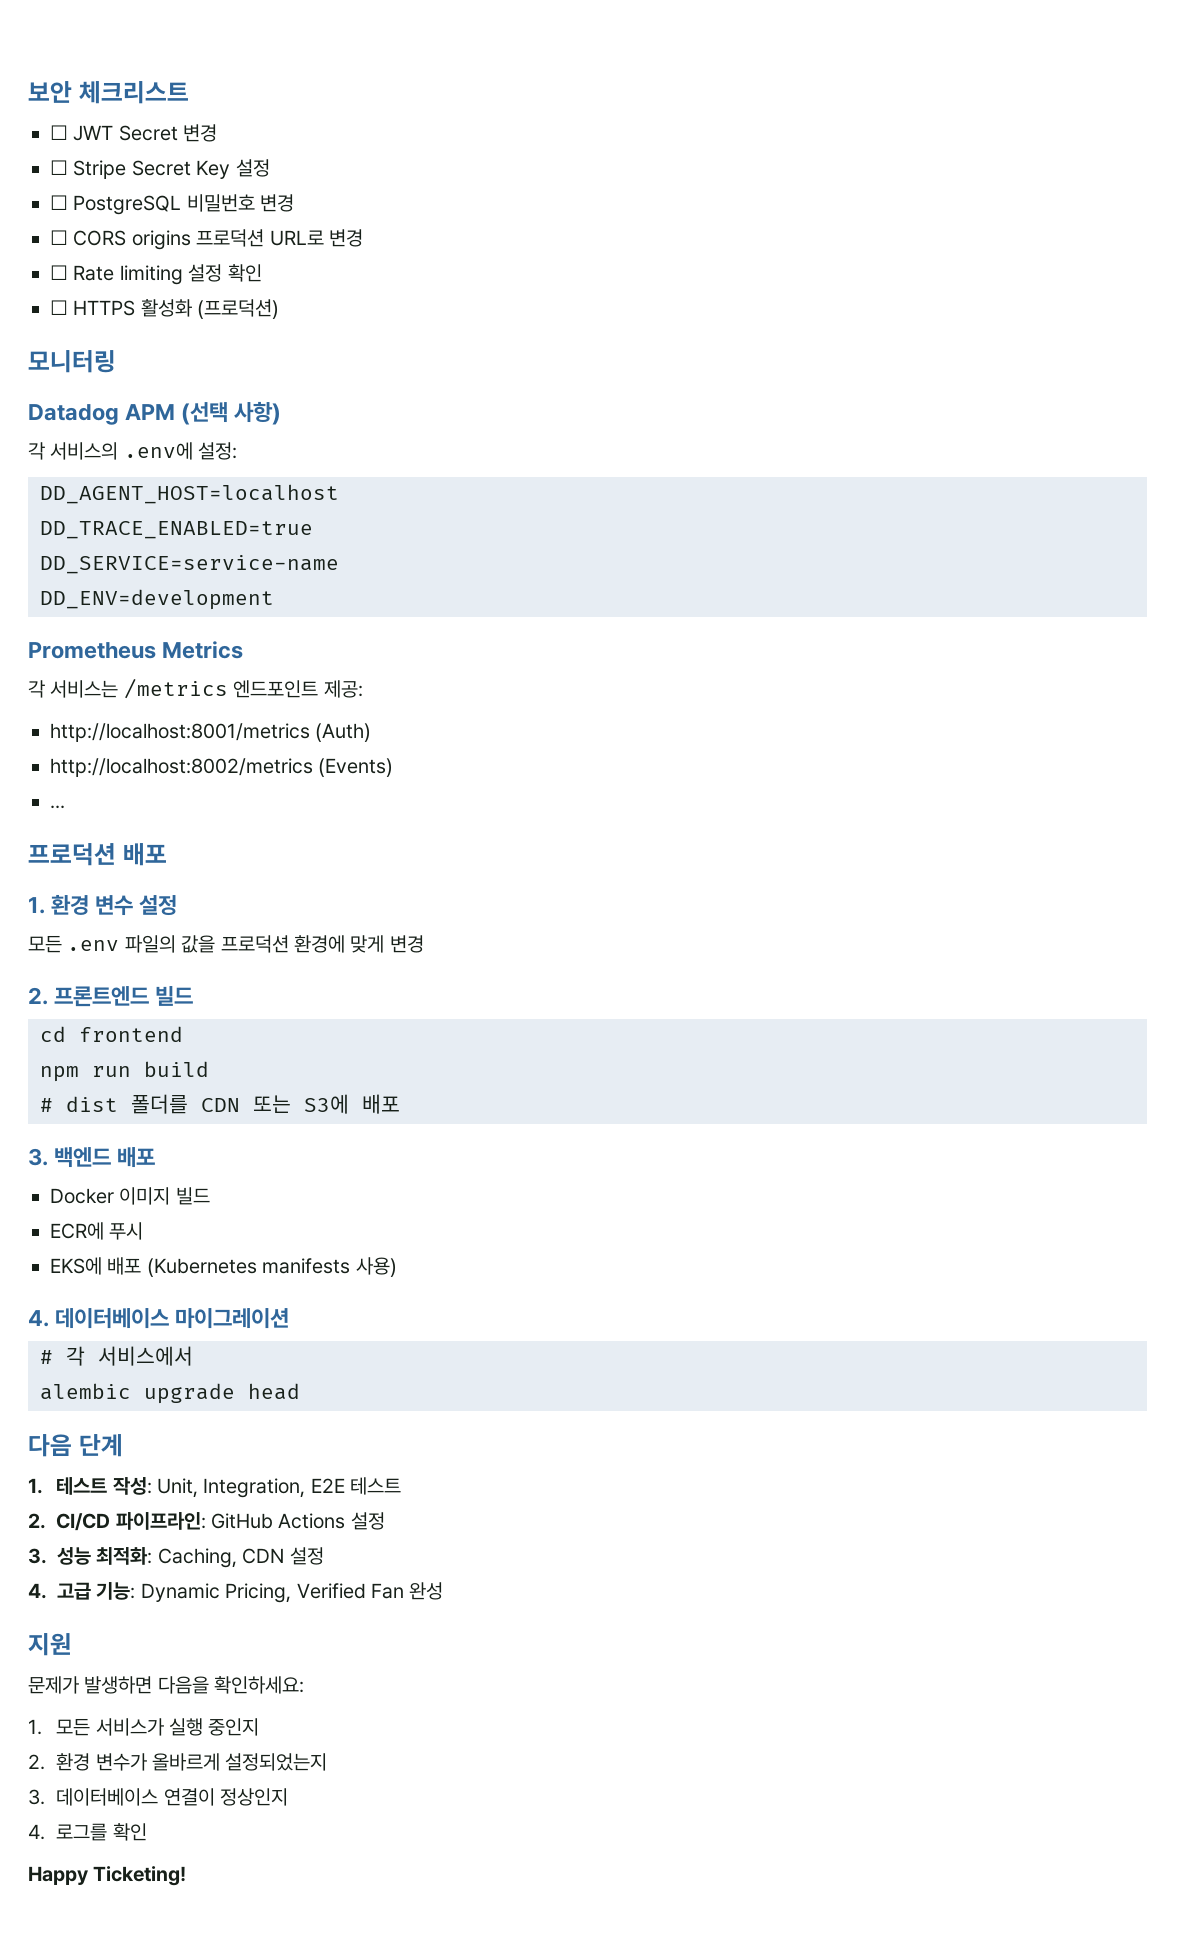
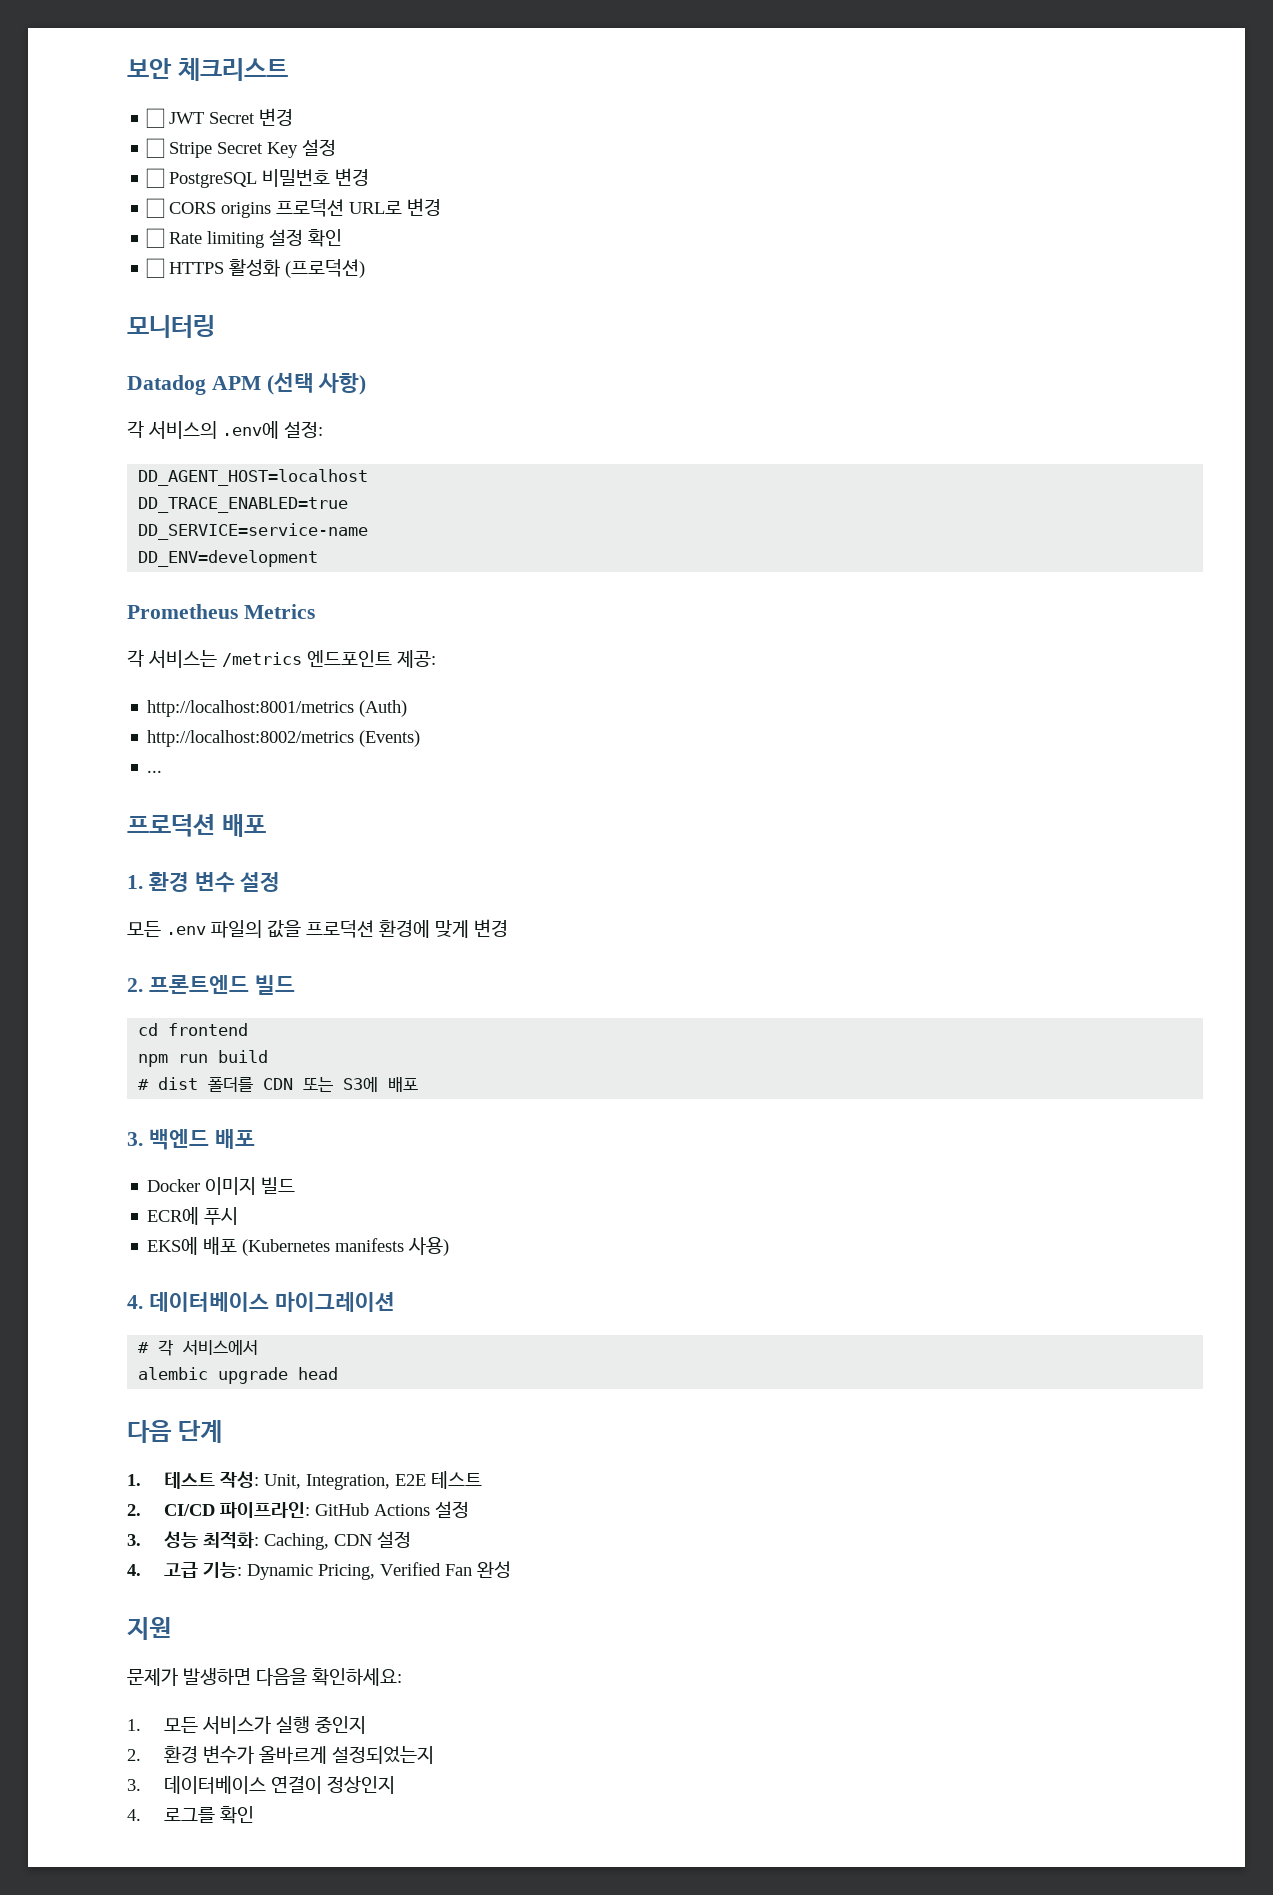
- Happy Ticketing!

